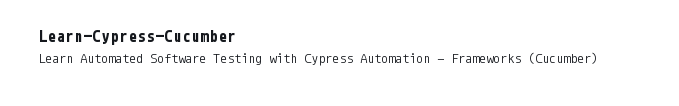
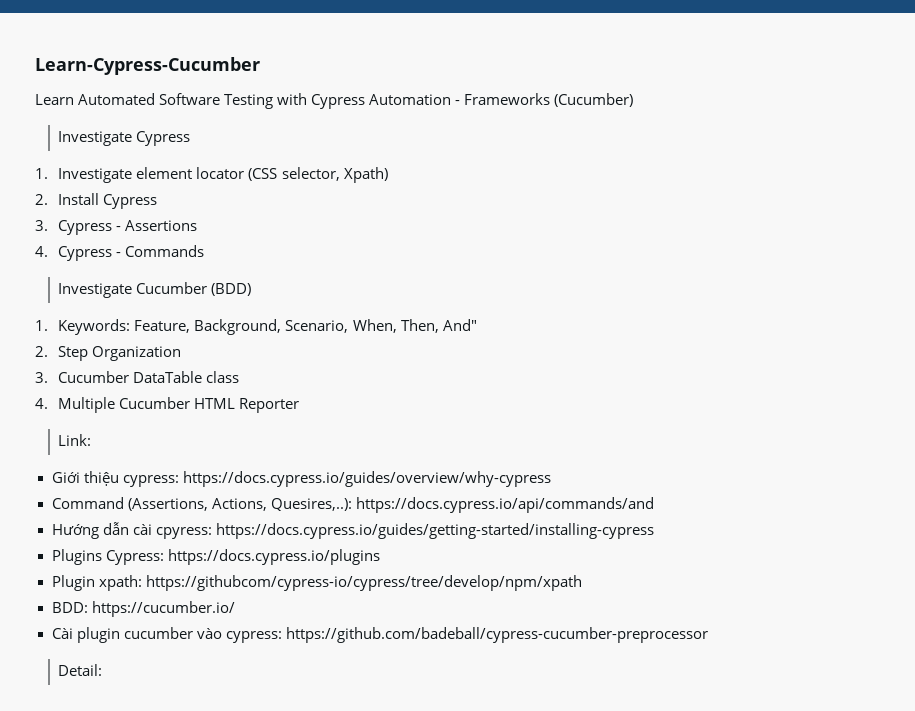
+ Investigate Cypress
+ 1. Investigate element locator (CSS selector, Xpath)
+ 2. Install Cypress
+ 3. Cypress - Assertions
+ 4. Cypress - Commands
+ Investigate Cucumber (BDD)
+ 1. Keywords: Feature, Background, Scenario, When, Then, And"
+ 2. Step Organization
+ 3. Cucumber DataTable class
+ 4. Multiple Cucumber HTML Reporter
+ Link:
+ Giới thiệu cypress: https://docs.cypress.io/guides/overview/why-cypress
+ Command (Assertions, Actions, Quesires,..): https://docs.cypress.io/api/commands/and
+ Hướng dẫn cài cpyress: https://docs.cypress.io/guides/getting-started/installing-cypress
+ Plugins Cypress: https://docs.cypress.io/plugins
+ Plugin xpath: https://githubcom/cypress-io/cypress/tree/develop/npm/xpath
+ BDD: https://cucumber.io/
+ Cài plugin cucumber vào cypress: https://github.com/badeball/cypress-cucumber-preprocessor
+ Detail:

